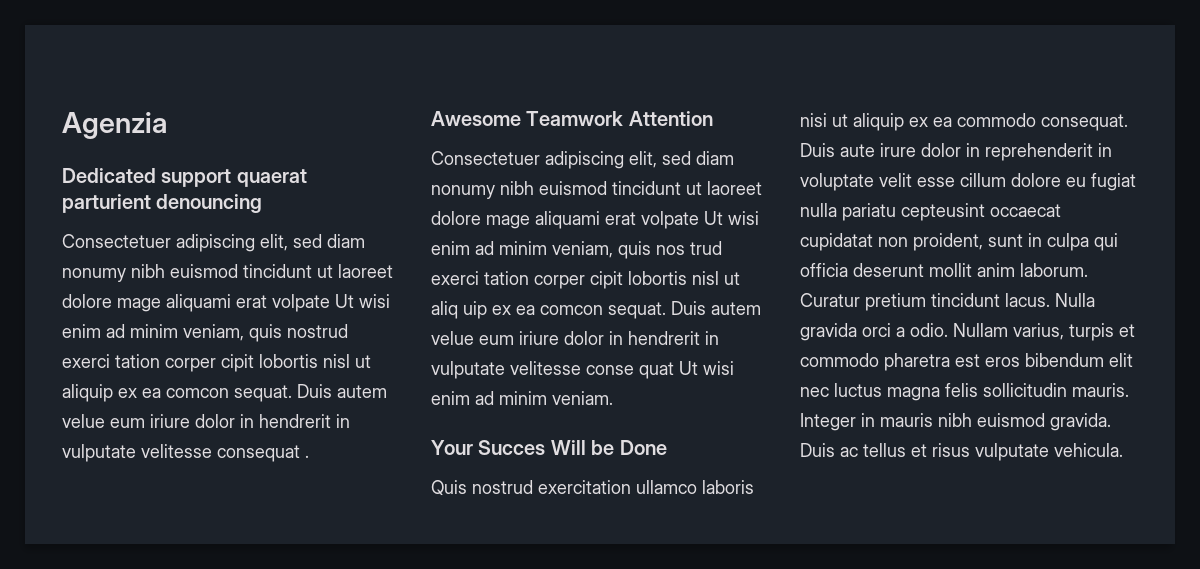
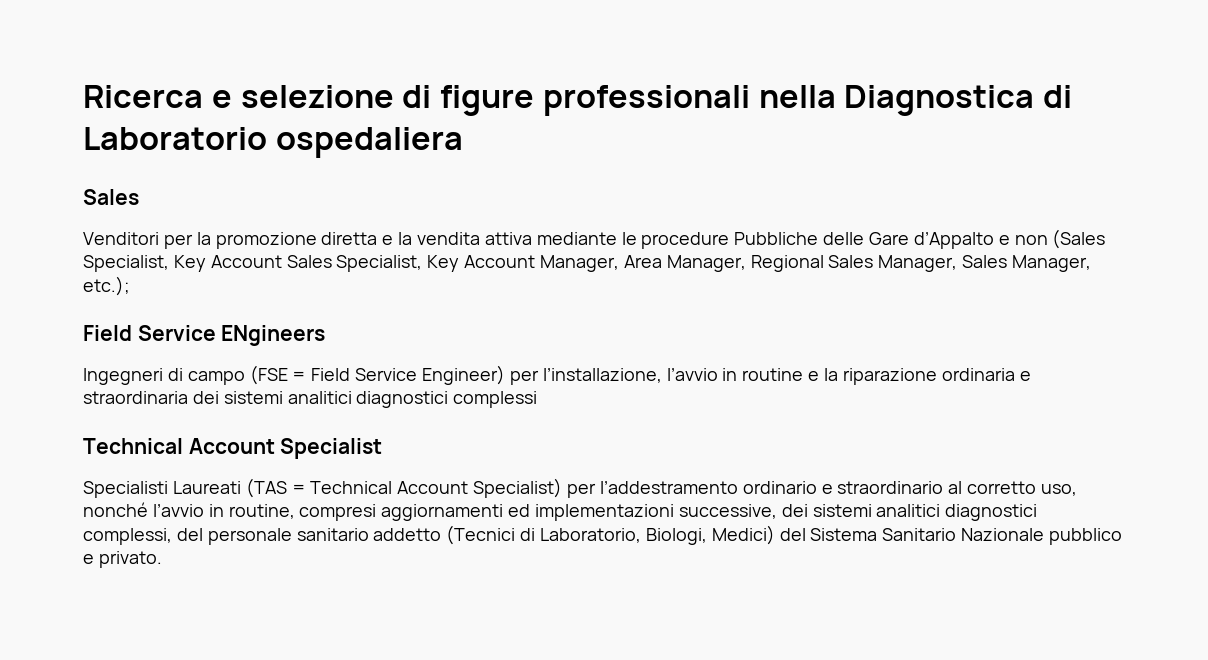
- Agenzia
- Dedicated support quaerat parturient denouncing
- Consectetuer adipiscing elit, sed diam nonumy nibh euismod tincidunt ut laoreet dolore mage aliquami erat volpate Ut wisi enim ad minim veniam, quis nostrud exerci tation corper cipit lobortis nisl ut aliquip ex ea comcon sequat. Duis autem velue eum iriure dolor in hendrerit in vulputate velitesse consequat .
- Awesome Teamwork Attention
- Consectetuer adipiscing elit, sed diam nonumy nibh euismod tincidunt ut laoreet dolore mage aliquami erat volpate Ut wisi enim ad minim veniam, quis nos trud exerci tation corper cipit lobortis nisl ut aliq uip ex ea comcon sequat. Duis autem velue eum iriure dolor in hendrerit in vulputate velitesse conse quat Ut wisi enim ad minim veniam.
- Your Succes Will be Done
- Quis nostrud exercitation ullamco laboris nisi ut aliquip ex ea commodo consequat. Duis aute irure dolor in reprehenderit in voluptate velit esse cillum dolore eu fugiat nulla pariatu cepteusint occaecat cupidatat non proident, sunt in culpa qui officia deserunt mollit anim laborum. Curatur pretium tincidunt lacus. Nulla gravida orci a odio. Nullam varius, turpis et commodo pharetra est eros bibendum elit nec luctus magna felis sollicitudin mauris. Integer in mauris nibh euismod gravida. Duis ac tellus et risus vulputate vehicula.
+ Ricerca e selezione di figure professionali nella Diagnostica di Laboratorio ospedaliera
+ Sales
+ Venditori per la promozione diretta e la vendita attiva mediante le procedure Pubbliche delle Gare d’Appalto e non (Sales Specialist, Key Account Sales Specialist, Key Account Manager, Area Manager, Regional Sales Manager, Sales Manager, etc.);
+ Field Service ENgineers
+ Ingegneri di campo (FSE = Field Service Engineer) per l’installazione, l’avvio in routine e la riparazione ordinaria e straordinaria dei sistemi analitici diagnostici complessi
+ Technical Account Specialist
+ Specialisti Laureati (TAS = Technical Account Specialist) per l’addestramento ordinario e straordinario al corretto uso, nonché l’avvio in routine, compresi aggiornamenti ed implementazioni successive, dei sistemi analitici diagnostici complessi, del personale sanitario addetto (Tecnici di Laboratorio, Biologi, Medici) del Sistema Sanitario Nazionale pubblico e privato.

